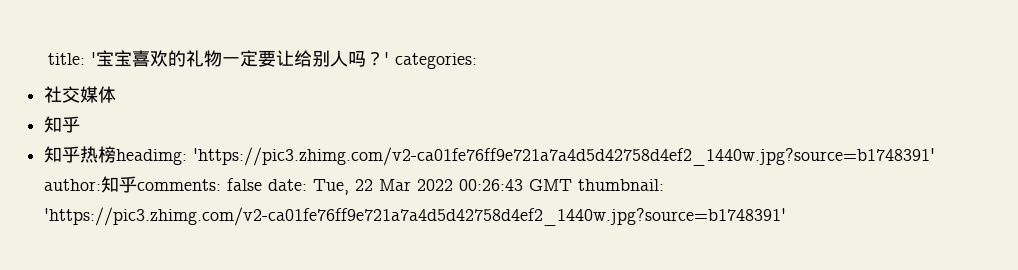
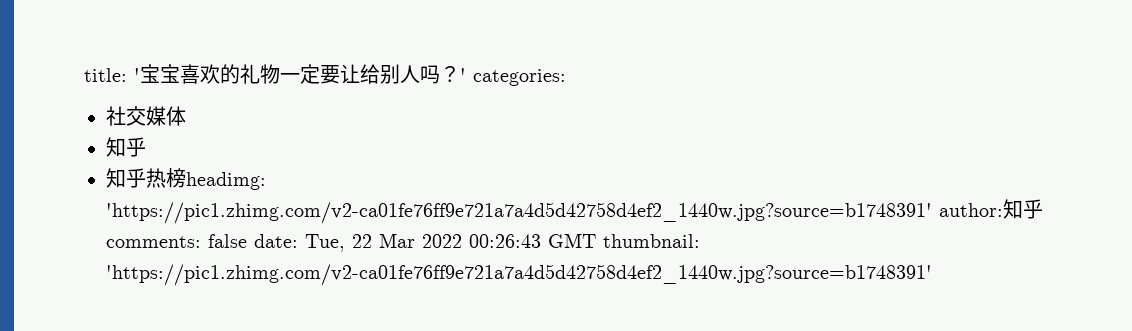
- 知乎热榜headimg: 'https://pic3.zhimg.com/v2-ca01fe76ff9e721a7a4d5d42758d4ef2_1440w.jpg?source=b1748391' author:知乎comments: false date: Tue, 22 Mar 2022 00:26:43 GMT thumbnail: 'https://pic3.zhimg.com/v2-ca01fe76ff9e721a7a4d5d42758d4ef2_1440w.jpg?source=b1748391'
+ 知乎热榜headimg: 'https://pic1.zhimg.com/v2-ca01fe76ff9e721a7a4d5d42758d4ef2_1440w.jpg?source=b1748391' author:知乎comments: false date: Tue, 22 Mar 2022 00:26:43 GMT thumbnail: 'https://pic1.zhimg.com/v2-ca01fe76ff9e721a7a4d5d42758d4ef2_1440w.jpg?source=b1748391'

